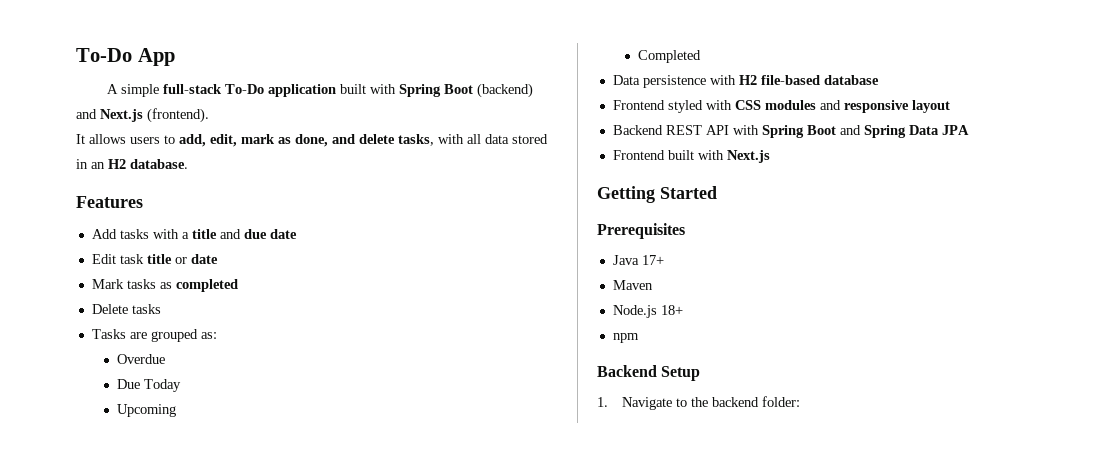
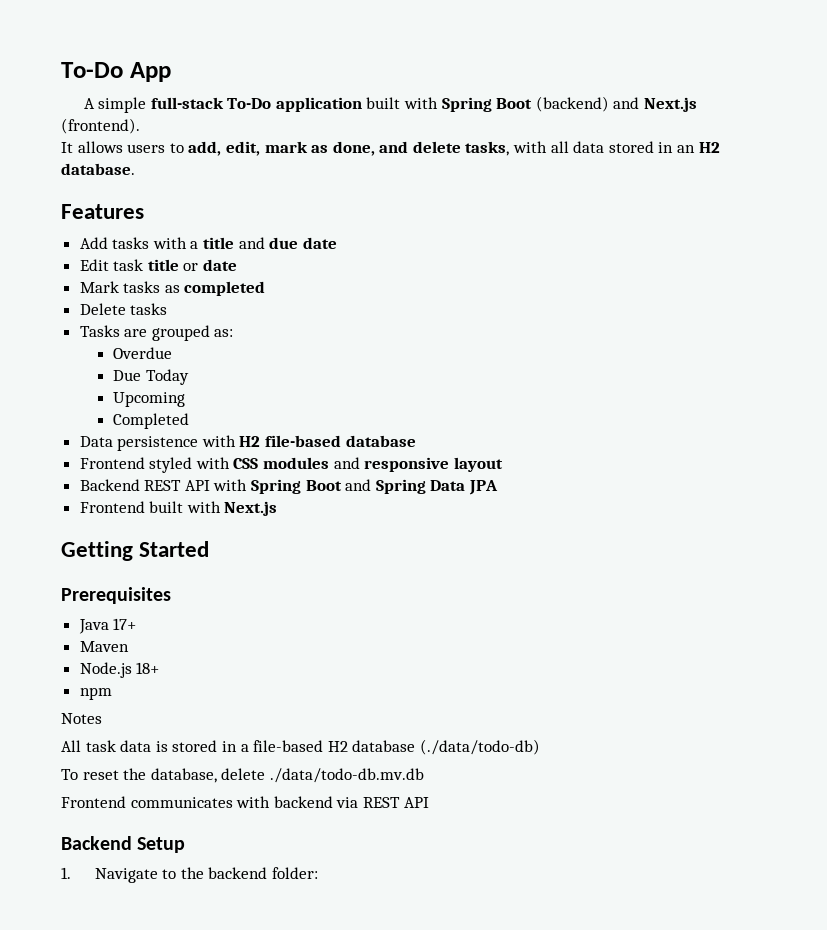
+ Notes
+ All task data is stored in a file-based H2 database (./data/todo-db)
+ To reset the database, delete ./data/todo-db.mv.db
+ Frontend communicates with backend via REST API

